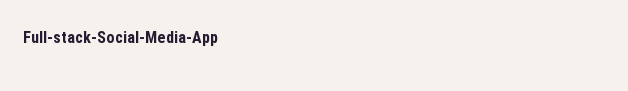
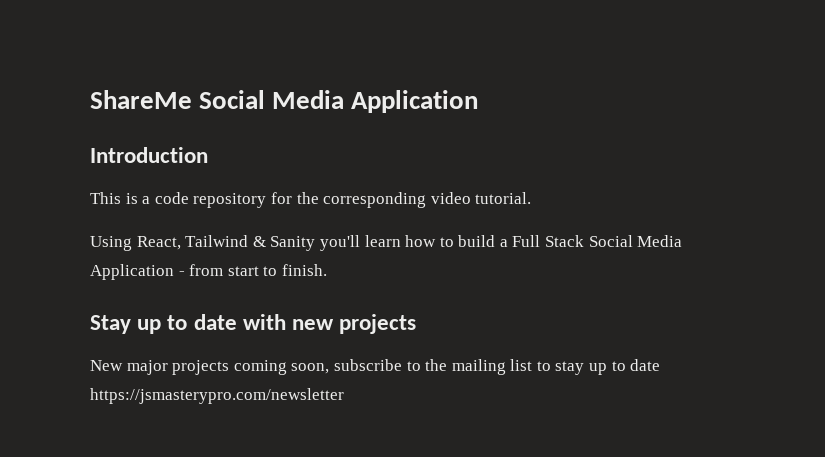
- Full-stack-Social-Media-App
+ ShareMe Social Media Application
+ Introduction
+ This is a code repository for the corresponding video tutorial.
+ Using React, Tailwind & Sanity you'll learn how to build a Full Stack Social Media Application - from start to finish.
+ Stay up to date with new projects
+ New major projects coming soon, subscribe to the mailing list to stay up to date https://jsmasterypro.com/newsletter

